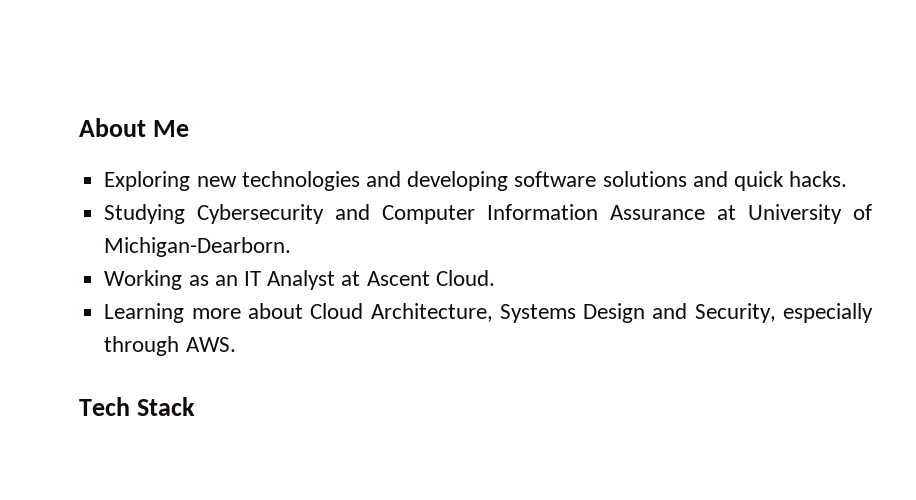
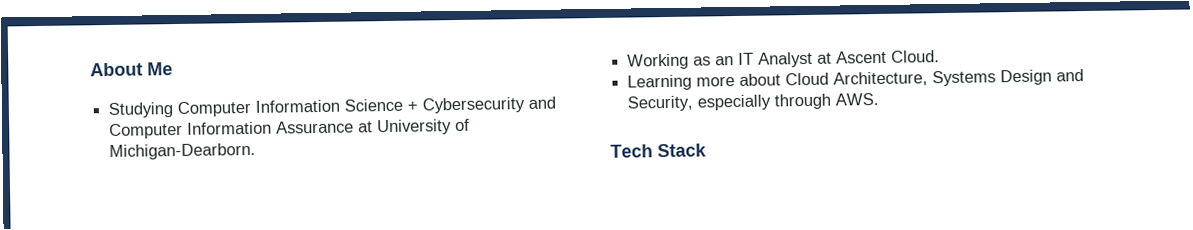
- Exploring new technologies and developing software solutions and quick hacks.
- Studying Cybersecurity and Computer Information Assurance at University of Michigan-Dearborn.
+ Studying Computer Information Science + Cybersecurity and Computer Information Assurance at University of Michigan-Dearborn.

